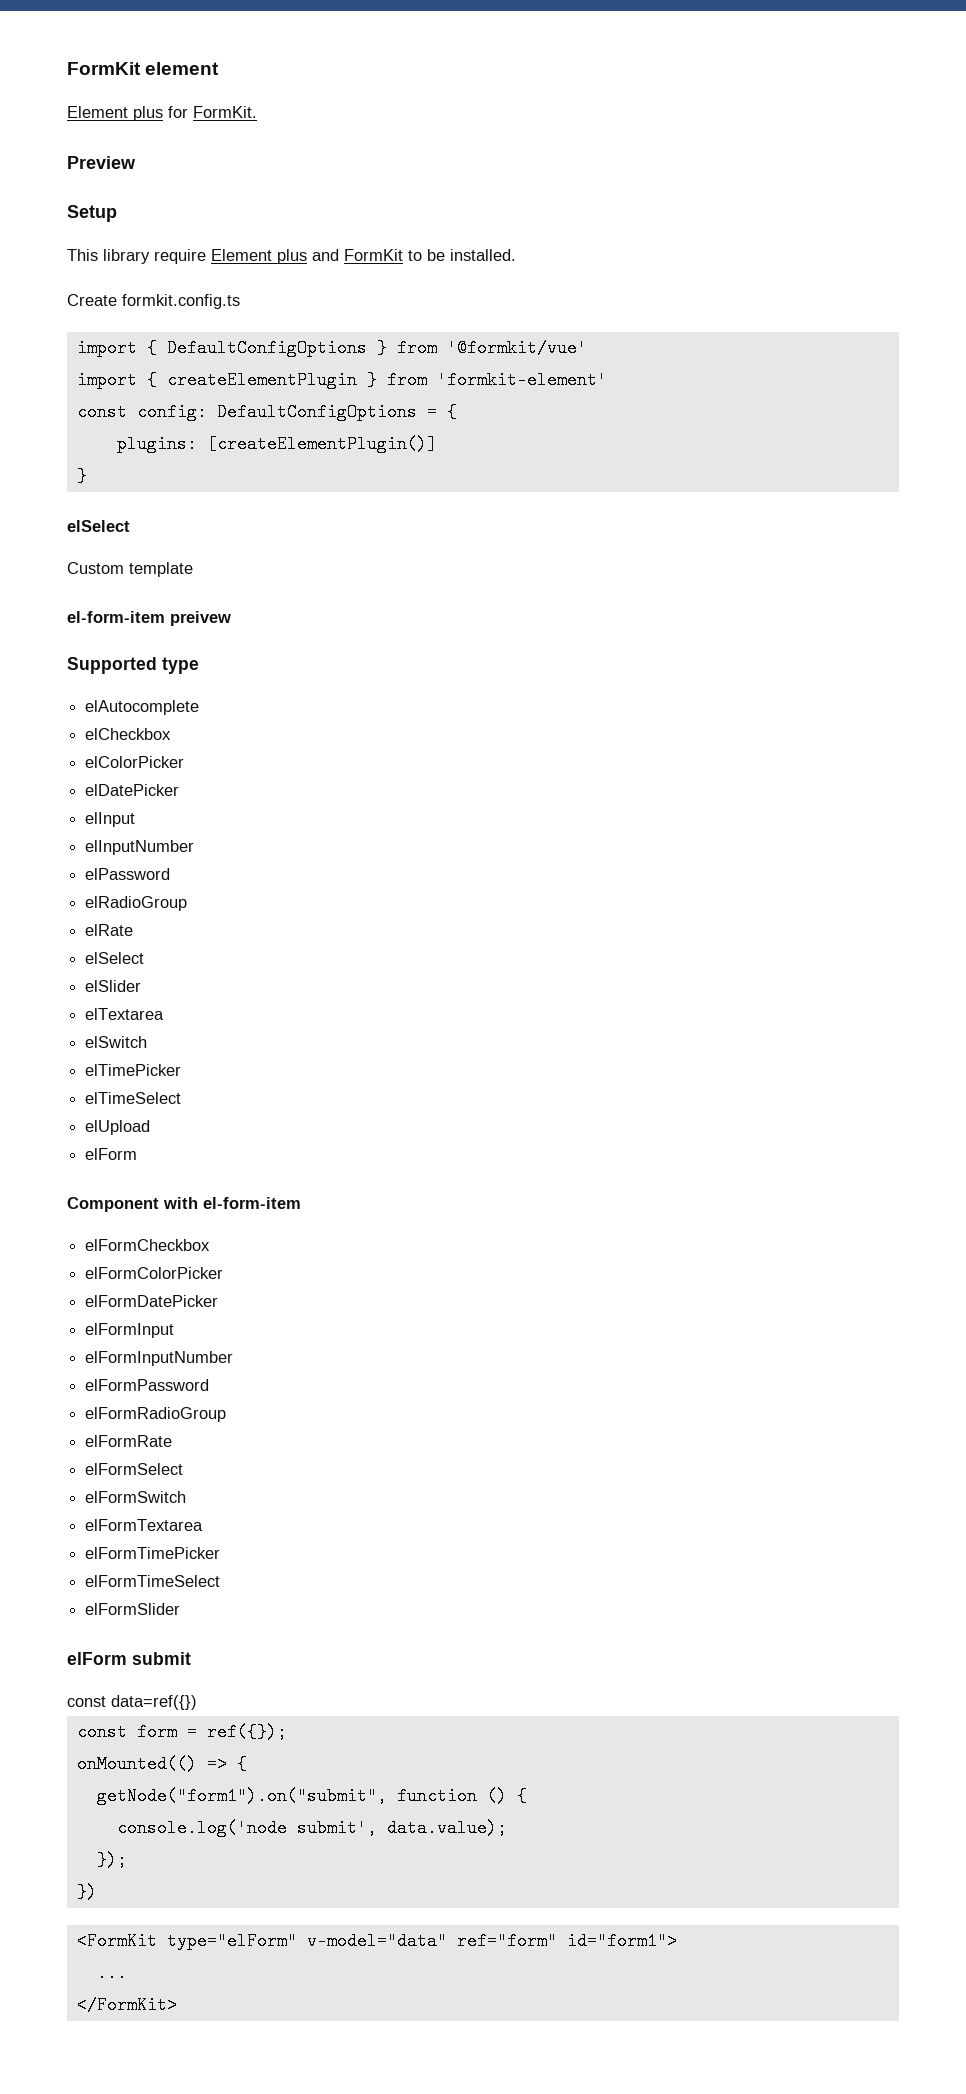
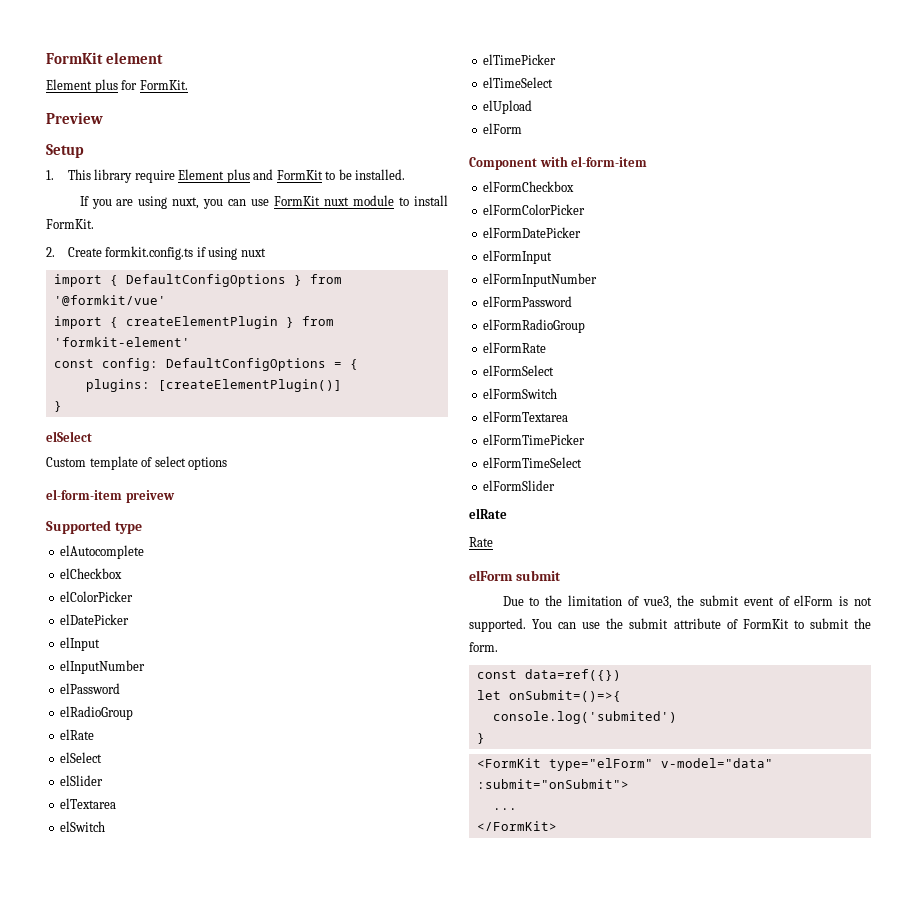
- This library require Element plus and FormKit to be installed.
+ 1. This library require Element plus and FormKit to be installed.
- Create formkit.config.ts
+ If you are using nuxt, you can use FormKit nuxt module to install FormKit.
+ 2. Create formkit.config.ts if using nuxt
- Custom template
+ Custom template of select options
  elFormSlider
+ elRate
+ Rate
+ Due to the limitation of vue3, the submit event of elForm is not supported. You can use the submit attribute of FormKit to submit the form.
  const data=ref({})
- const form = ref({});
- onMounted(() => {
- getNode("form1").on("submit", function () {
- console.log('node submit', data.value);
- });
- })
+ let onSubmit=()=>{
+ console.log('submited')
+ }
- <FormKit type="elForm" v-model="data" ref="form" id="form1">
+ <FormKit type="elForm" v-model="data" :submit="onSubmit">

